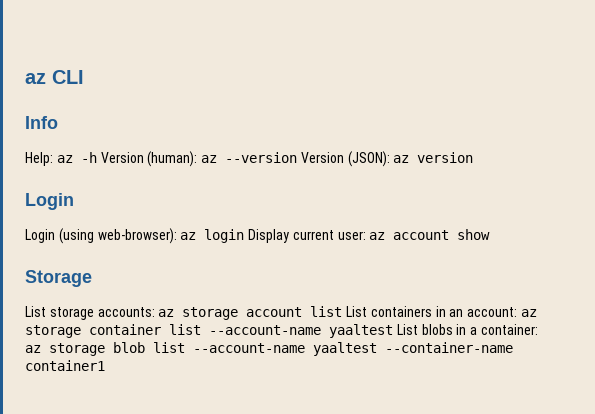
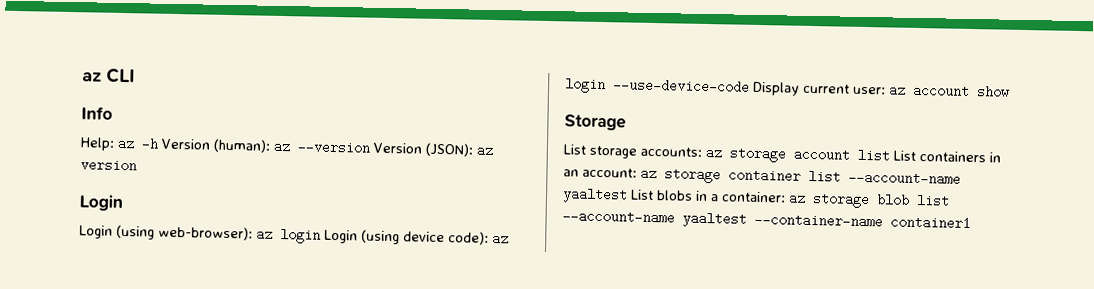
- Login (using web-browser): az login Display current user: az account show
+ Login (using web-browser): az login Login (using device code): az login --use-device-code Display current user: az account show

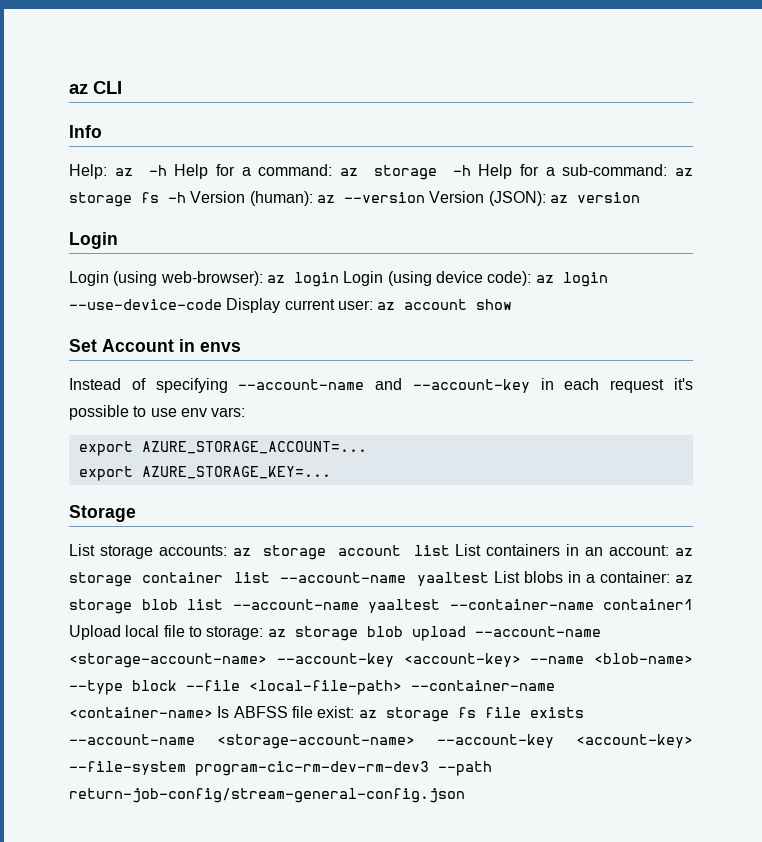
- Help: az -h Version (human): az --version Version (JSON): az version
+ Help: az -h Help for a command: az storage -h Help for a sub-command: az storage fs -h Version (human): az --version Version (JSON): az version
+ Set Account in envs
+ Instead of specifying --account-name and --account-key in each request it's possible to use env vars:
+ export AZURE_STORAGE_ACCOUNT=...
+ export AZURE_STORAGE_KEY=...
- List storage accounts: az storage account list List containers in an account: az storage container list --account-name yaaltest List blobs in a container: az storage blob list --account-name yaaltest --container-name container1
+ List storage accounts: az storage account list List containers in an account: az storage container list --account-name yaaltest List blobs in a container: az storage blob list --account-name yaaltest --container-name container1 Upload local file to storage: az storage blob upload --account-name <storage-account-name> --account-key <account-key> --name <blob-name> --type block --file <local-file-path> --container-name <container-name> Is ABFSS file exist: az storage fs file exists --account-name <storage-account-name> --account-key <account-key> --file-system program-cic-rm-dev-rm-dev3 --path return-job-config/stream-general-config.json

